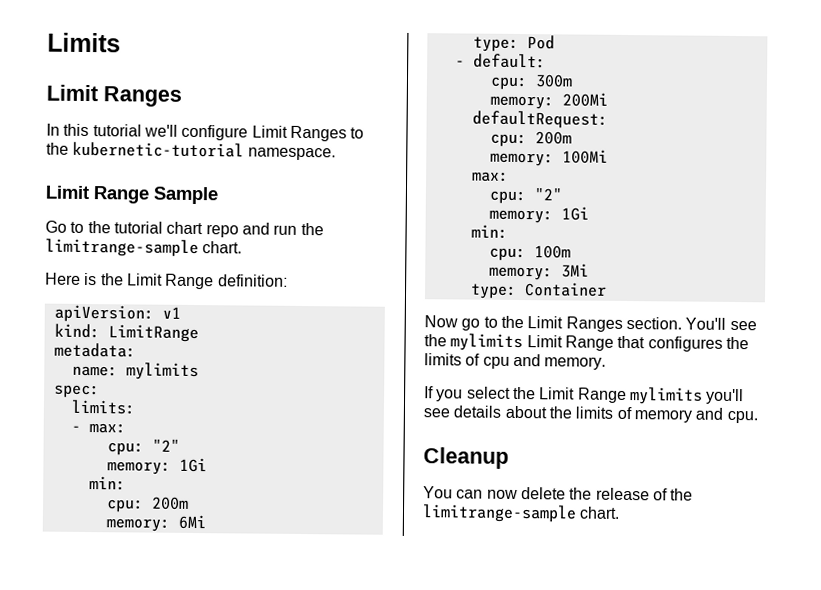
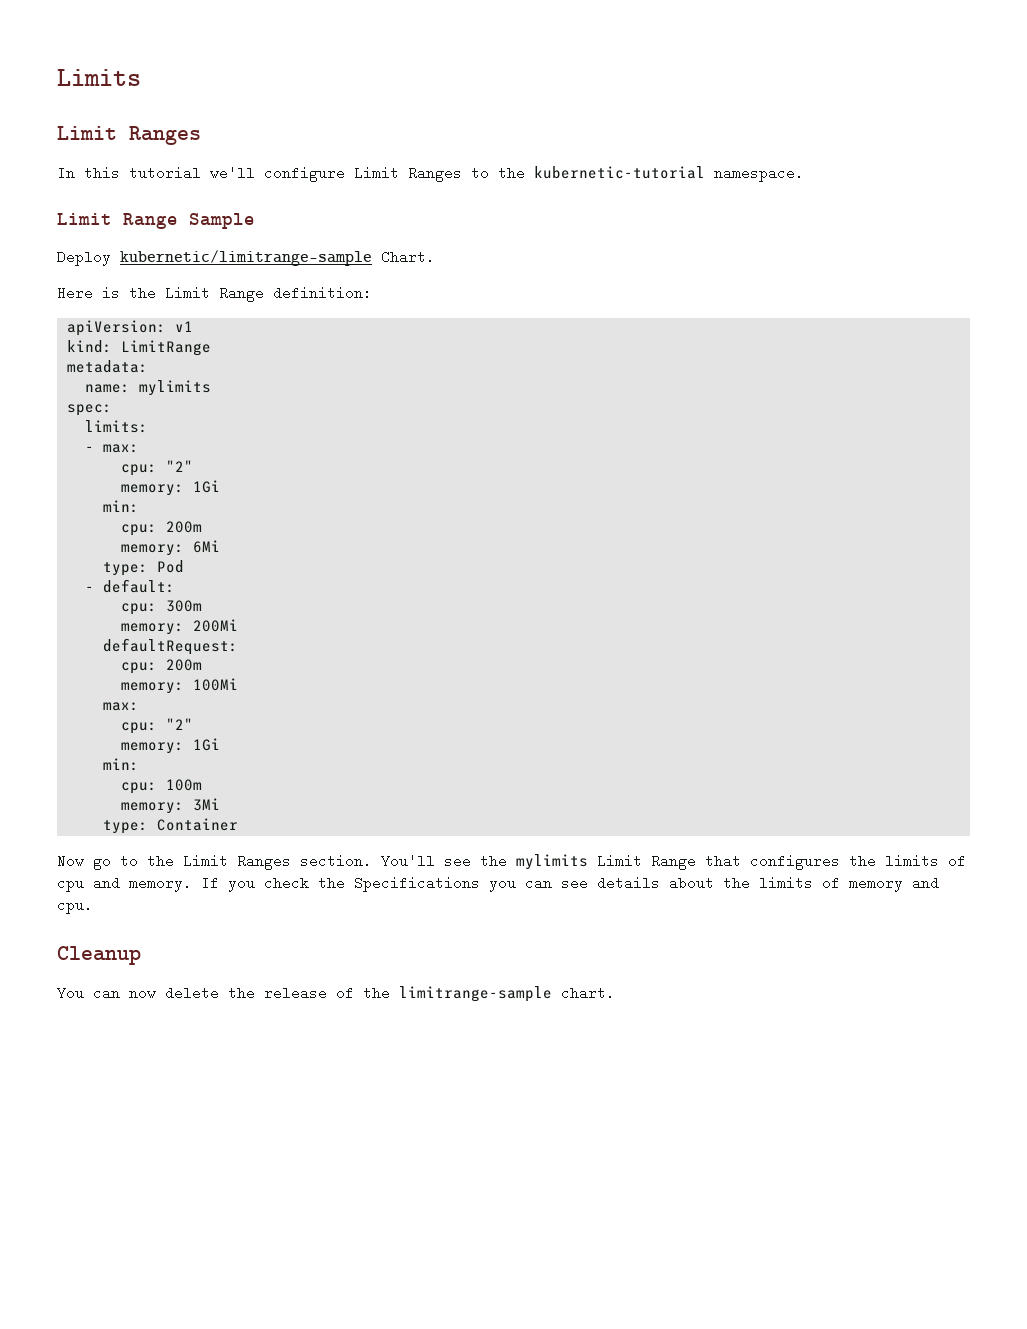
- Go to the tutorial chart repo and run the limitrange-sample chart.
+ Deploy kubernetic/limitrange-sample Chart.
- You'll see the mylimits Limit Range that configures the limits of cpu and memory.
- If you select the Limit Range mylimits you'll see details about the limits of memory and cpu.
+ You'll see the mylimits Limit Range that configures the limits of cpu and memory. If you check the Specifications you can see details about the limits of memory and cpu.

